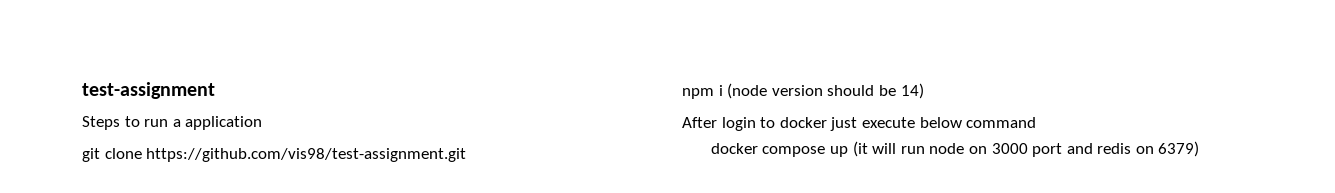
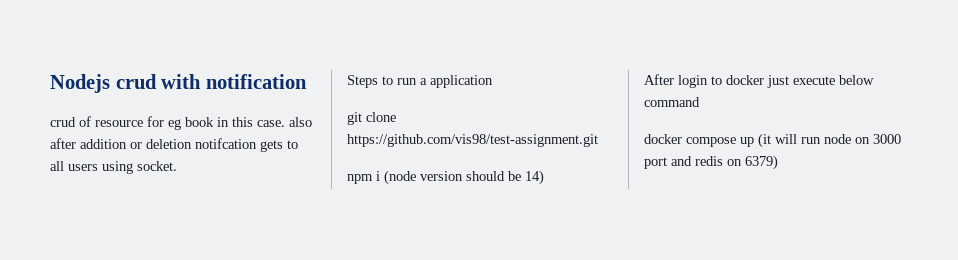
- test-assignment
+ Nodejs crud with notification
+ crud of resource for eg book in this case. also after addition or deletion notifcation gets to all users using socket.

